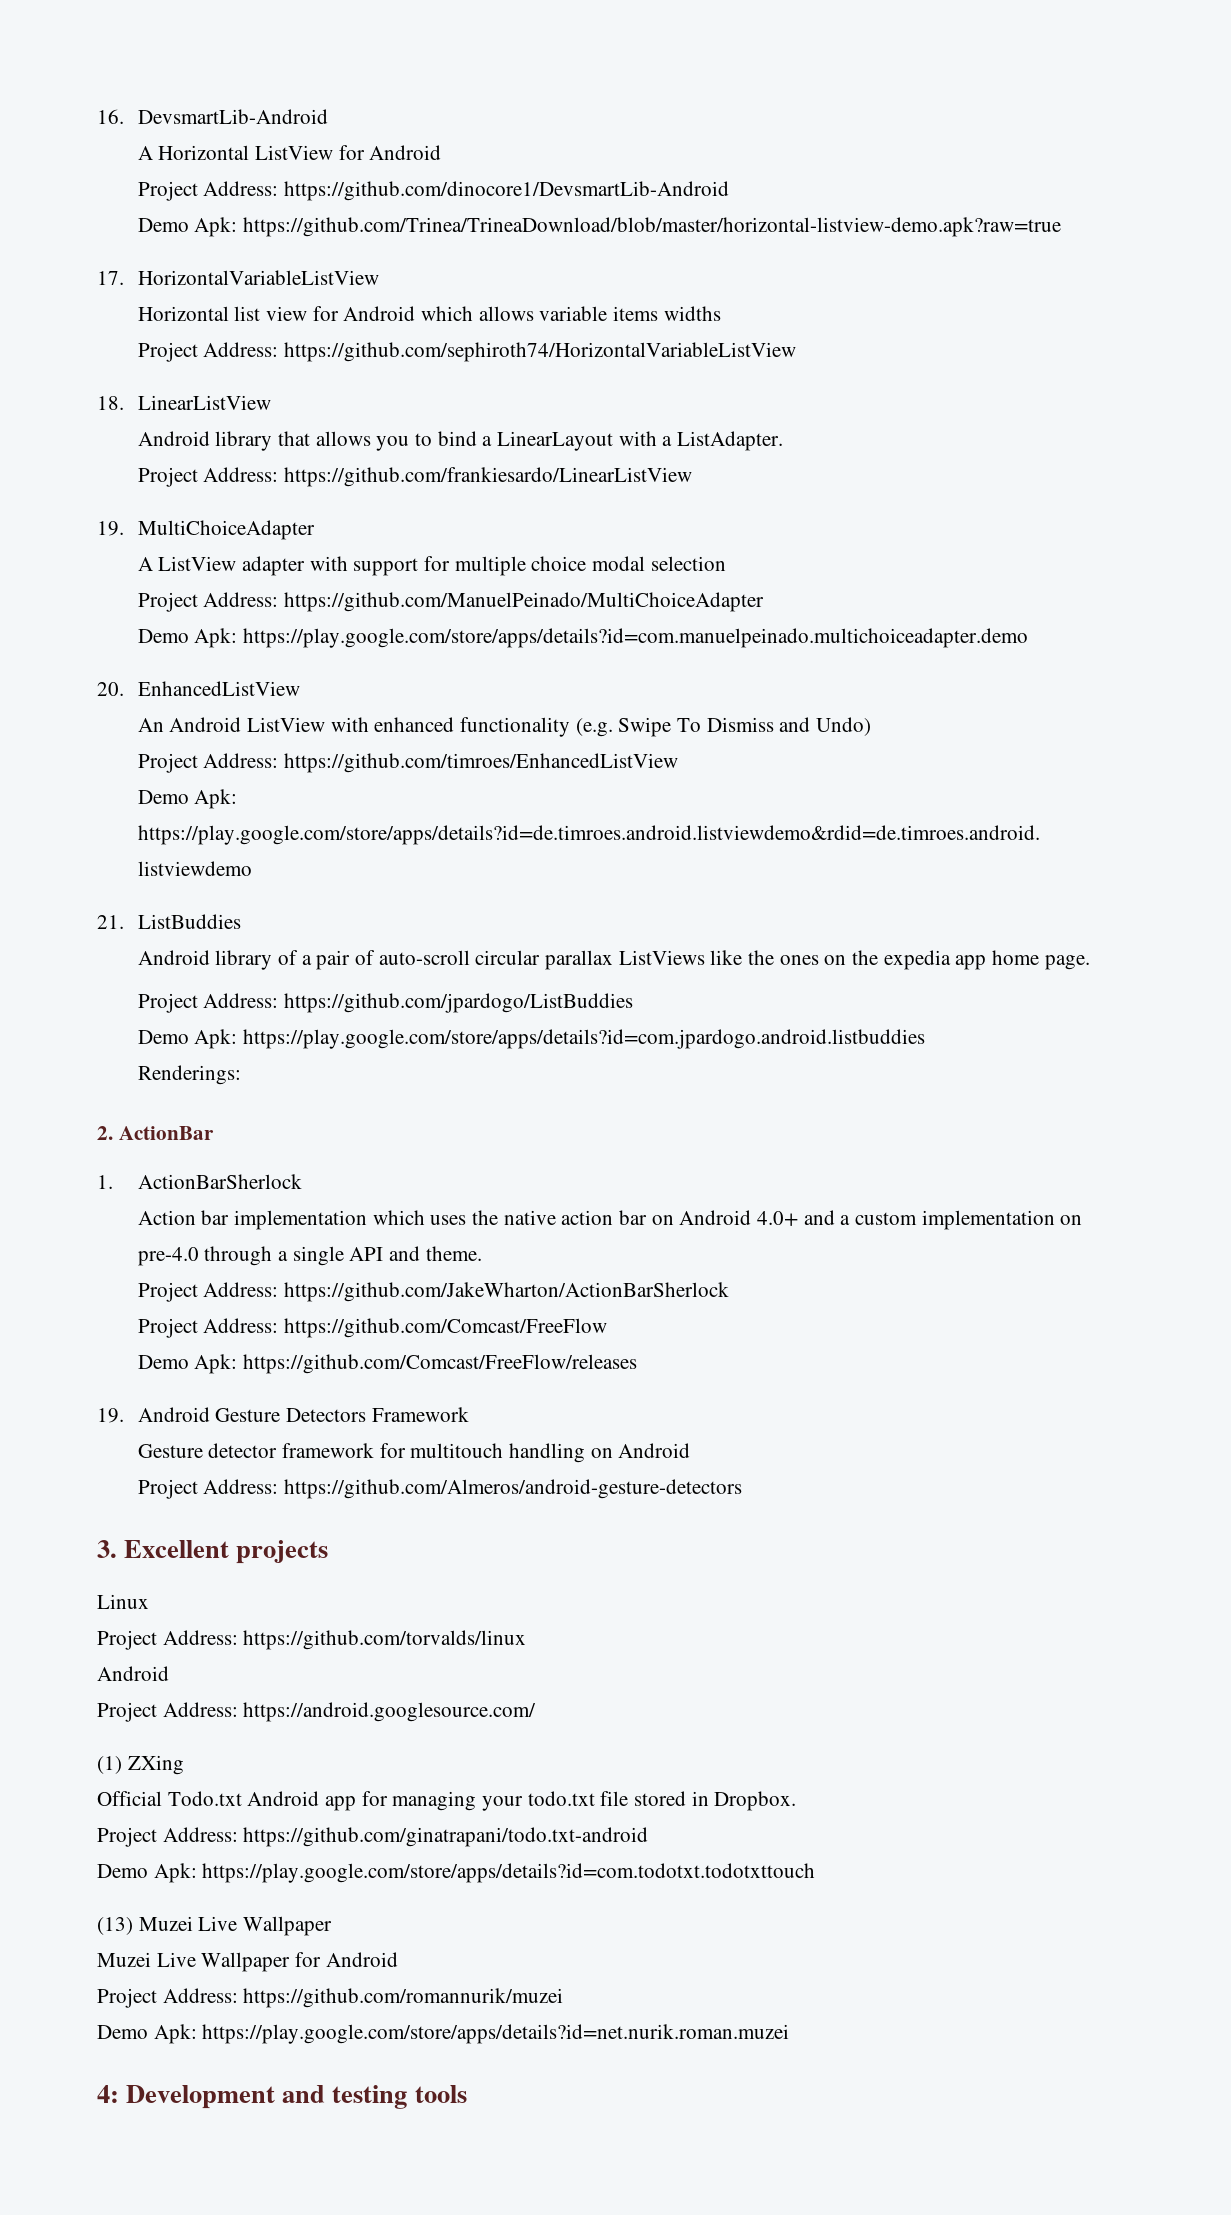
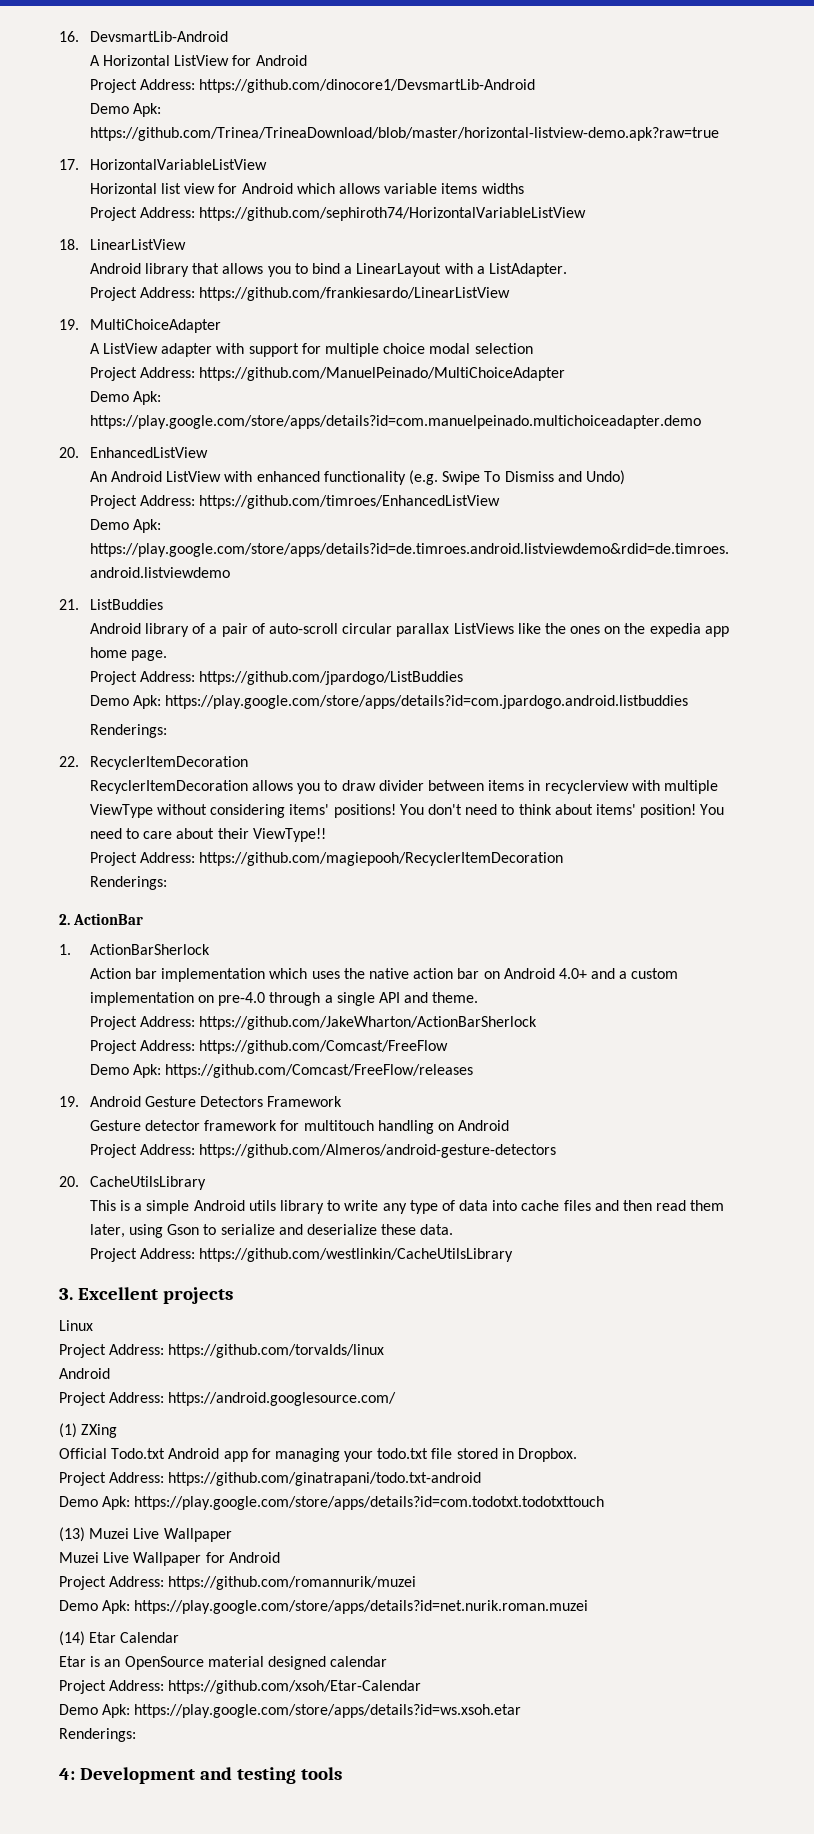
+ 22. RecyclerItemDecoration
+ RecyclerItemDecoration allows you to draw divider between items in recyclerview with multiple ViewType without considering items' positions! You don't need to think about items' position! You need to care about their ViewType!!
+ Project Address: https://github.com/magiepooh/RecyclerItemDecoration
+ Renderings:
+ 20. CacheUtilsLibrary
+ This is a simple Android utils library to write any type of data into cache files and then read them later, using Gson to serialize and deserialize these data.
+ Project Address: https://github.com/westlinkin/CacheUtilsLibrary
+ (14) Etar Calendar
+ Etar is an OpenSource material designed calendar
+ Project Address: https://github.com/xsoh/Etar-Calendar
+ Demo Apk: https://play.google.com/store/apps/details?id=ws.xsoh.etar
+ Renderings:

